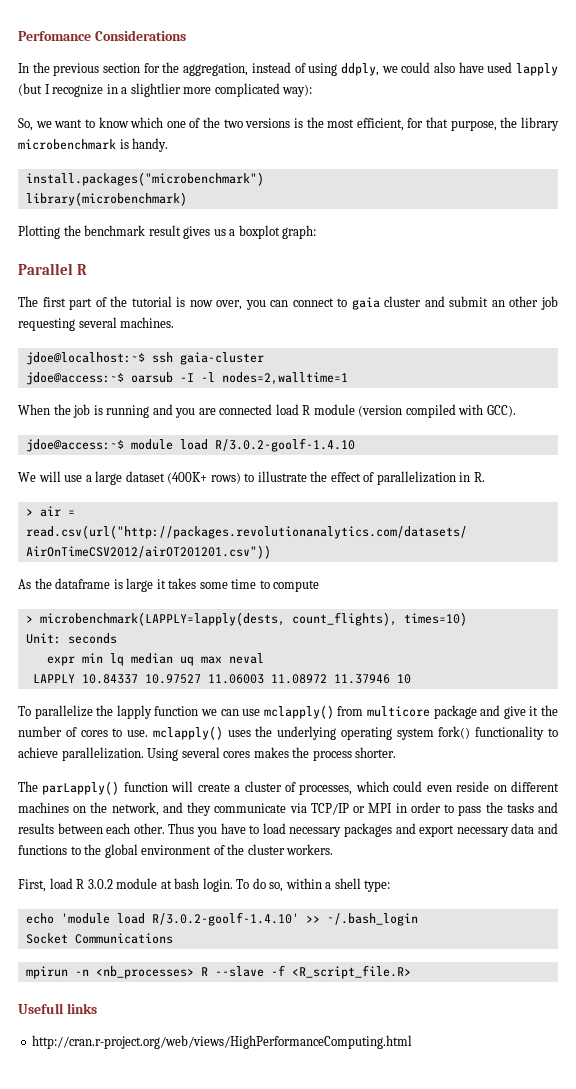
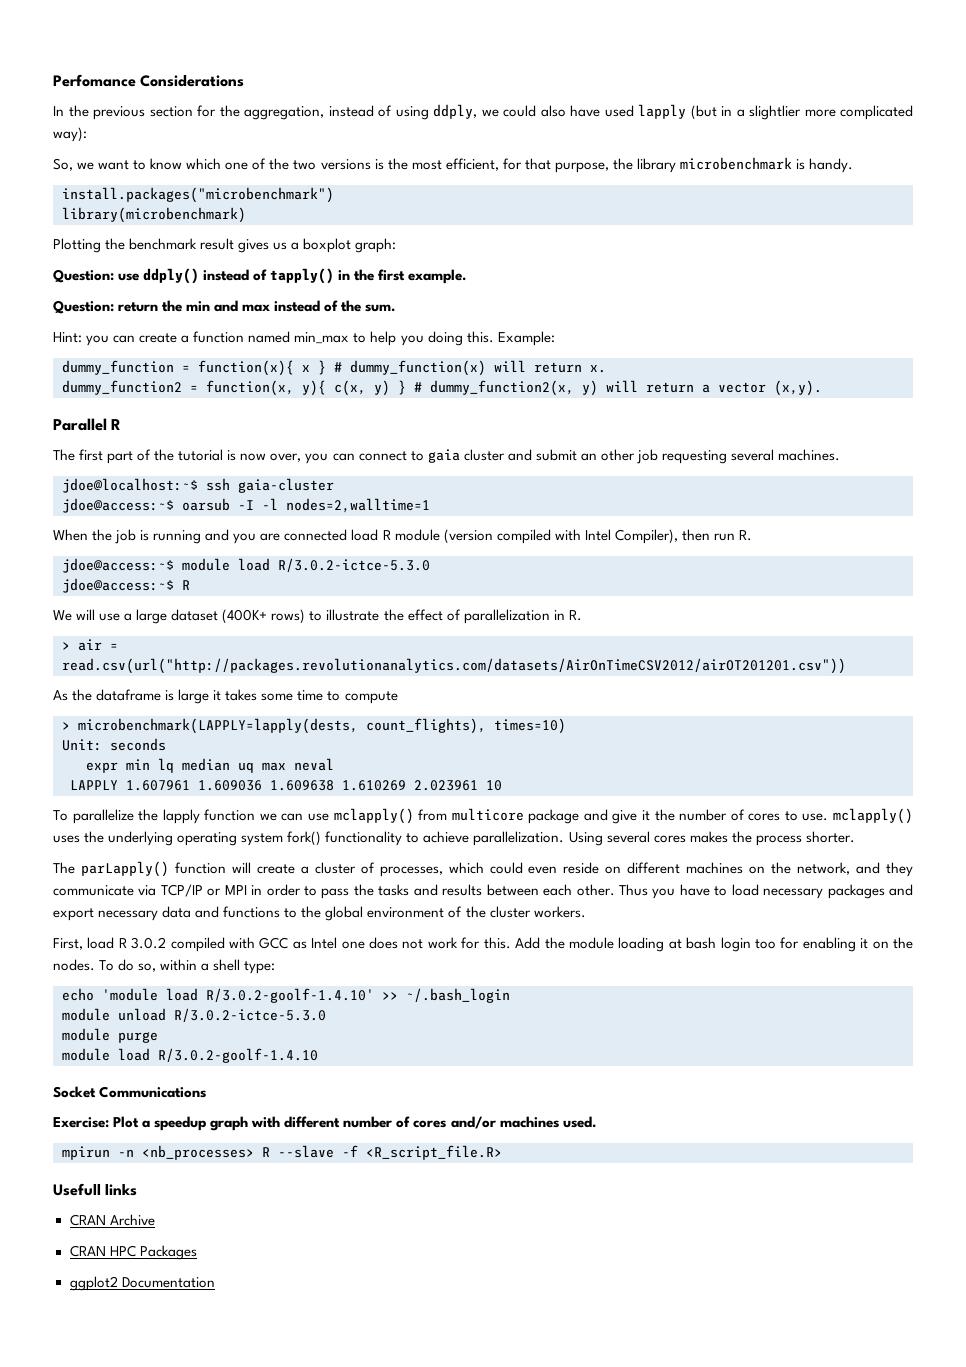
- In the previous section for the aggregation, instead of using ddply, we could also have used lapply (but I recognize in a slightlier more complicated way):
+ In the previous section for the aggregation, instead of using ddply, we could also have used lapply (but in a slightlier more complicated way):
+ Question: use ddply() instead of tapply() in the first example.
+ Question: return the min and max instead of the sum.
+ Hint: you can create a function named min_max to help you doing this. Example:
+ dummy_function = function(x){ x } # dummy_function(x) will return x.
+ dummy_function2 = function(x, y){ c(x, y) } # dummy_function2(x, y) will return a vector (x,y).
- When the job is running and you are connected load R module (version compiled with GCC).
+ When the job is running and you are connected load R module (version compiled with Intel Compiler), then run R.
- jdoe@access:~$ module load R/3.0.2-goolf-1.4.10
+ jdoe@access:~$ module load R/3.0.2-ictce-5.3.0
+ jdoe@access:~$ R
- LAPPLY 10.84337 10.97527 11.06003 11.08972 11.37946 10
+ LAPPLY 1.607961 1.609036 1.609638 1.610269 2.023961 10
- First, load R 3.0.2 module at bash login.
+ First, load R 3.0.2 compiled with GCC as Intel one does not work for this. Add the module loading at bash login too for enabling it on the nodes.
+ module unload R/3.0.2-ictce-5.3.0
+ module purge
+ module load R/3.0.2-goolf-1.4.10
  Socket Communications
+ Exercise: Plot a speedup graph with different number of cores and/or machines used.
- http://cran.r-project.org/web/views/HighPerformanceComputing.html
+ CRAN Archive
+ CRAN HPC Packages
+ ggplot2 Documentation

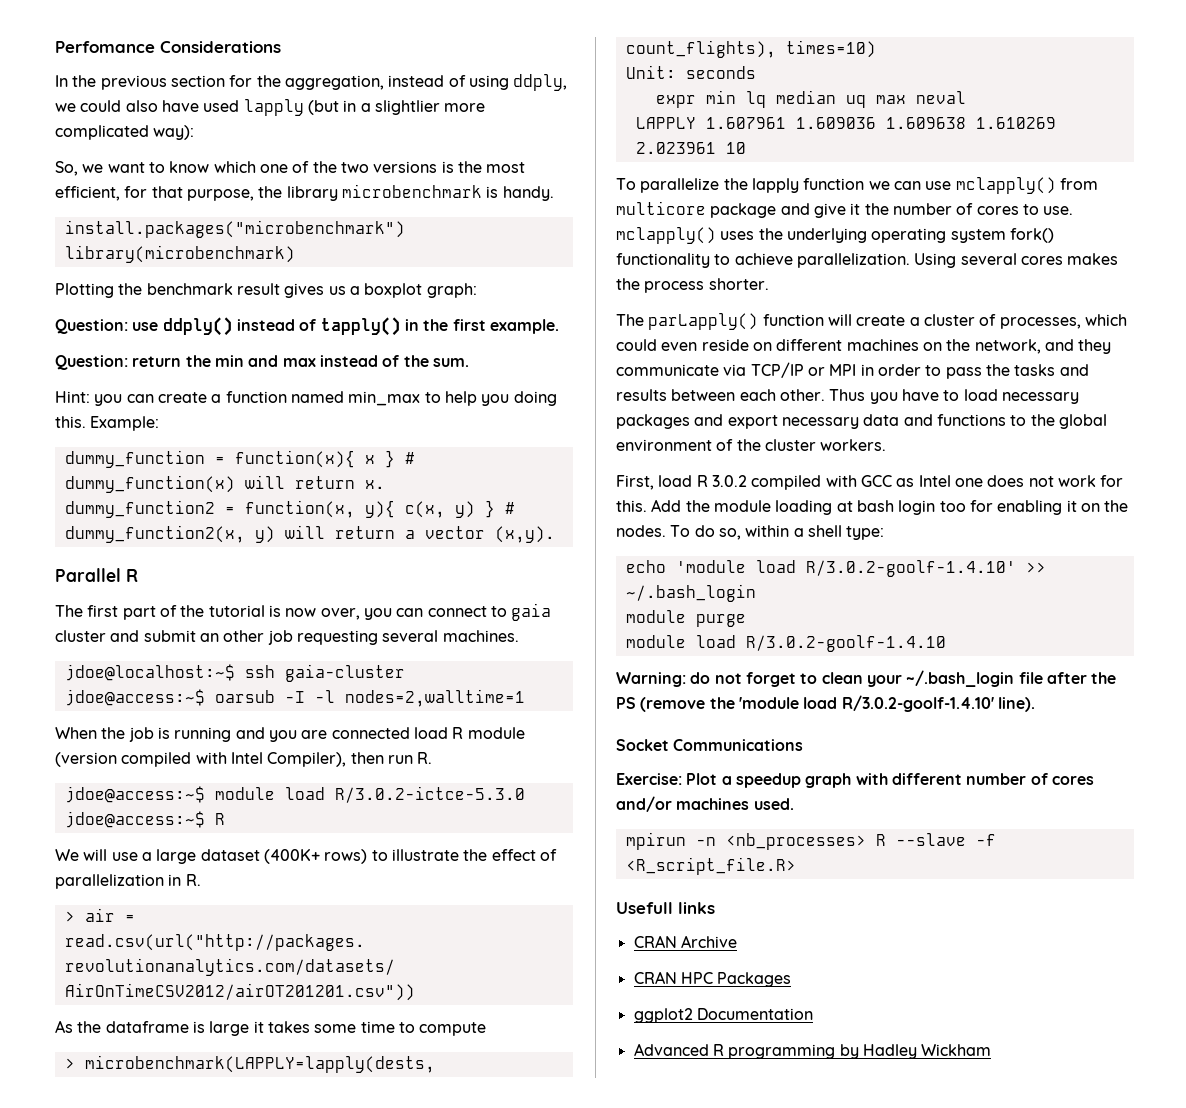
- module unload R/3.0.2-ictce-5.3.0
+ Warning: do not forget to clean your ~/.bash_login file after the PS (remove the 'module load R/3.0.2-goolf-1.4.10' line).
+ Advanced R programming by Hadley Wickham

